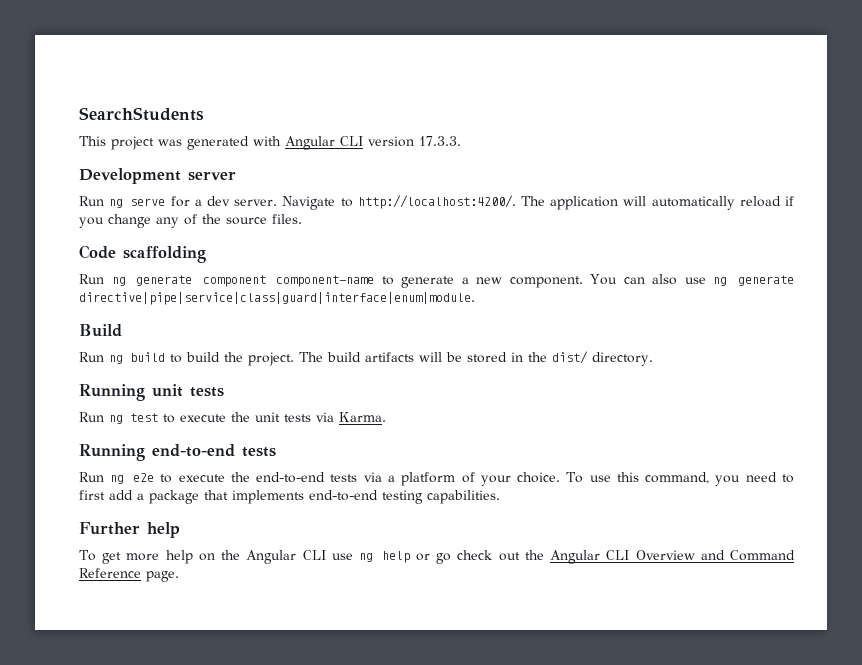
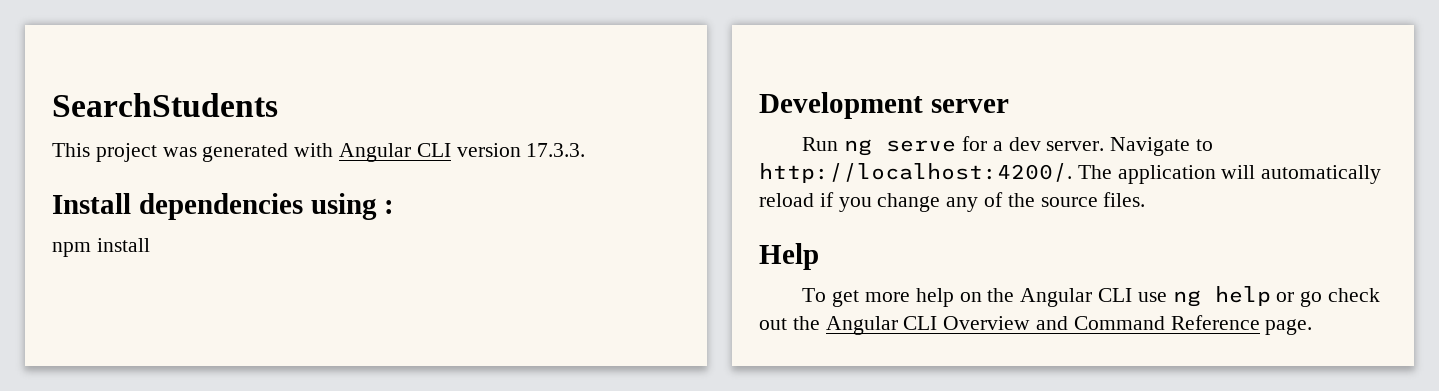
+ Install dependencies using :
+ npm install
- Code scaffolding
- Run ng generate component component-name to generate a new component. You can also use ng generate directive|pipe|service|class|guard|interface|enum|module.
- Build
- Run ng build to build the project. The build artifacts will be stored in the dist/ directory.
- Running unit tests
- Run ng test to execute the unit tests via Karma.
- Running end-to-end tests
- Run ng e2e to execute the end-to-end tests via a platform of your choice. To use this command, you need to first add a package that implements end-to-end testing capabilities.
- Further help
+ Help

